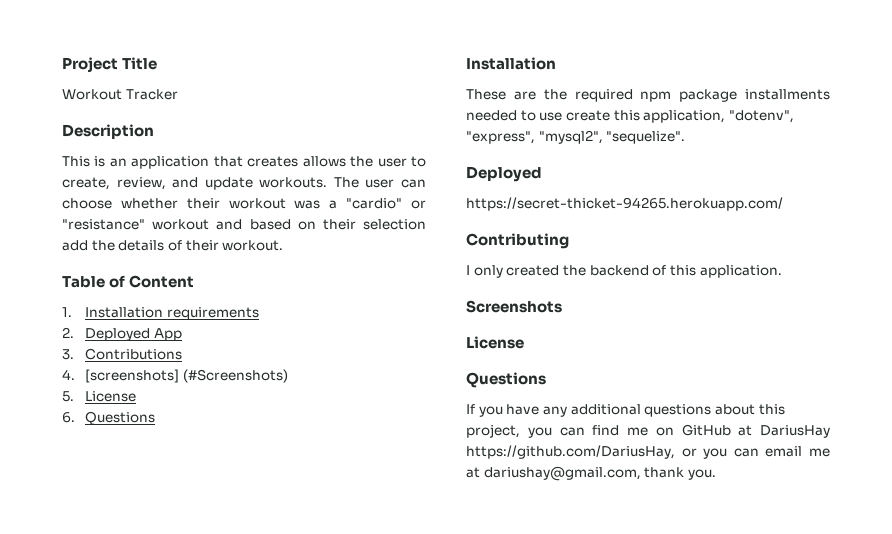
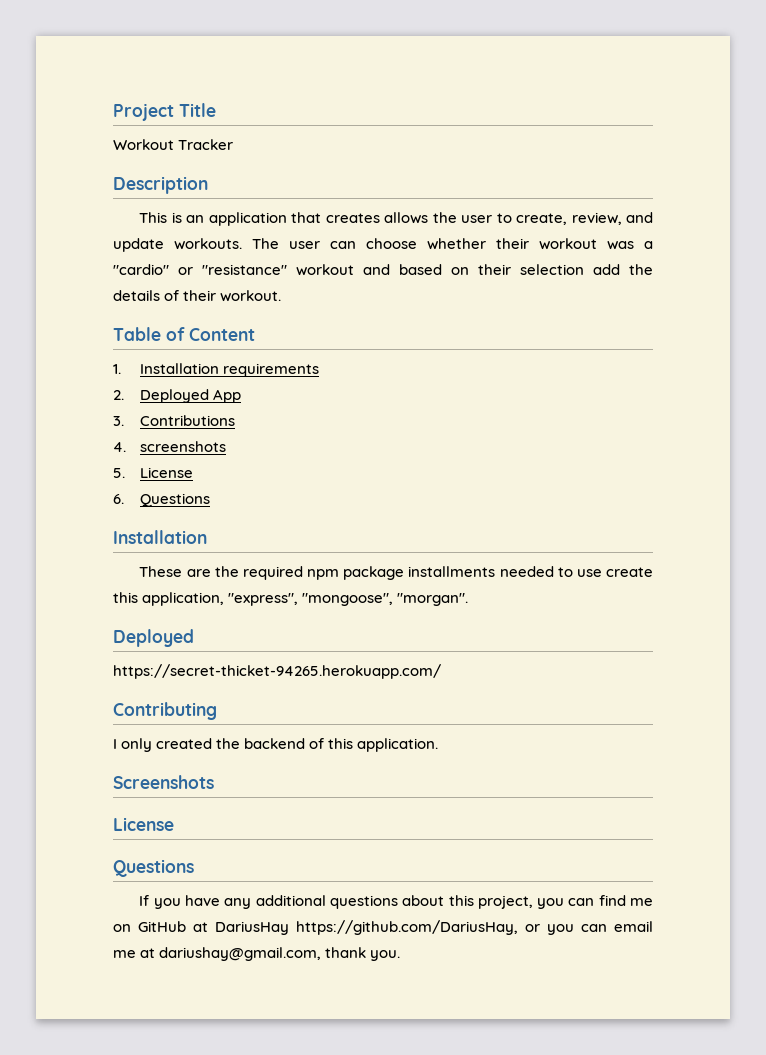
- 4. [screenshots] (#Screenshots)
+ 4. screenshots
- These are the required npm package installments needed to use create this application, "dotenv", "express", "mysql2", "sequelize".
+ These are the required npm package installments needed to use create this application, "express", "mongoose", "morgan".

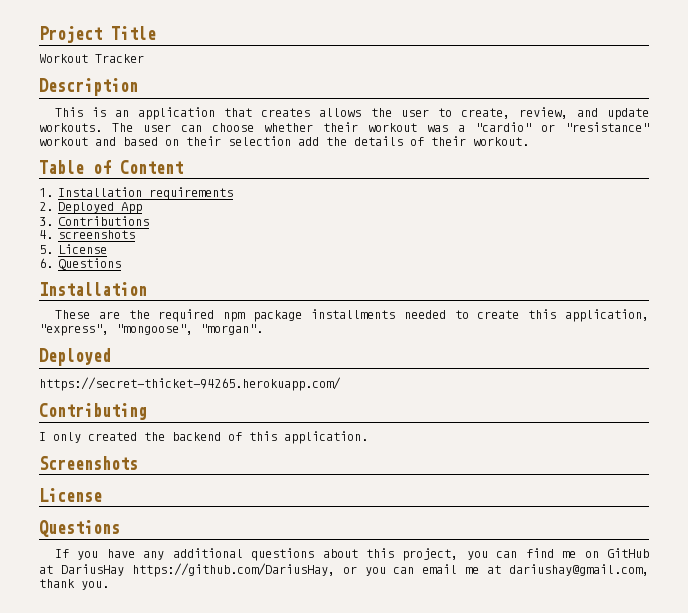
- These are the required npm package installments needed to use create this application, "express", "mongoose", "morgan".
+ These are the required npm package installments needed to create this application, "express", "mongoose", "morgan".

